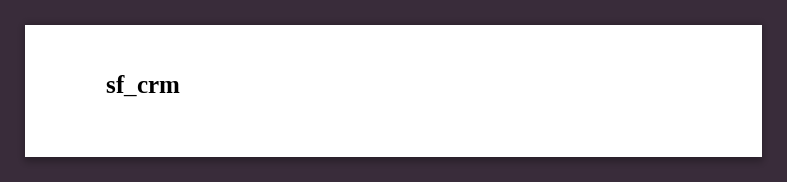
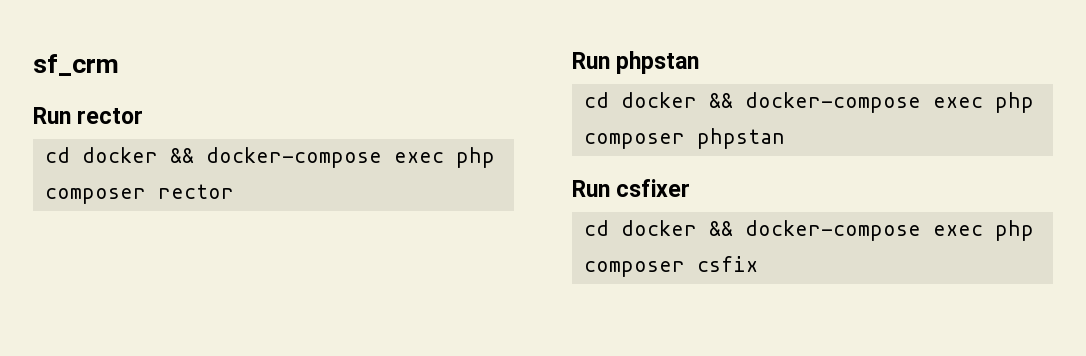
+ Run rector
+ cd docker && docker-compose exec php composer rector
+ Run phpstan
+ cd docker && docker-compose exec php composer phpstan
+ Run csfixer
+ cd docker && docker-compose exec php composer csfix

